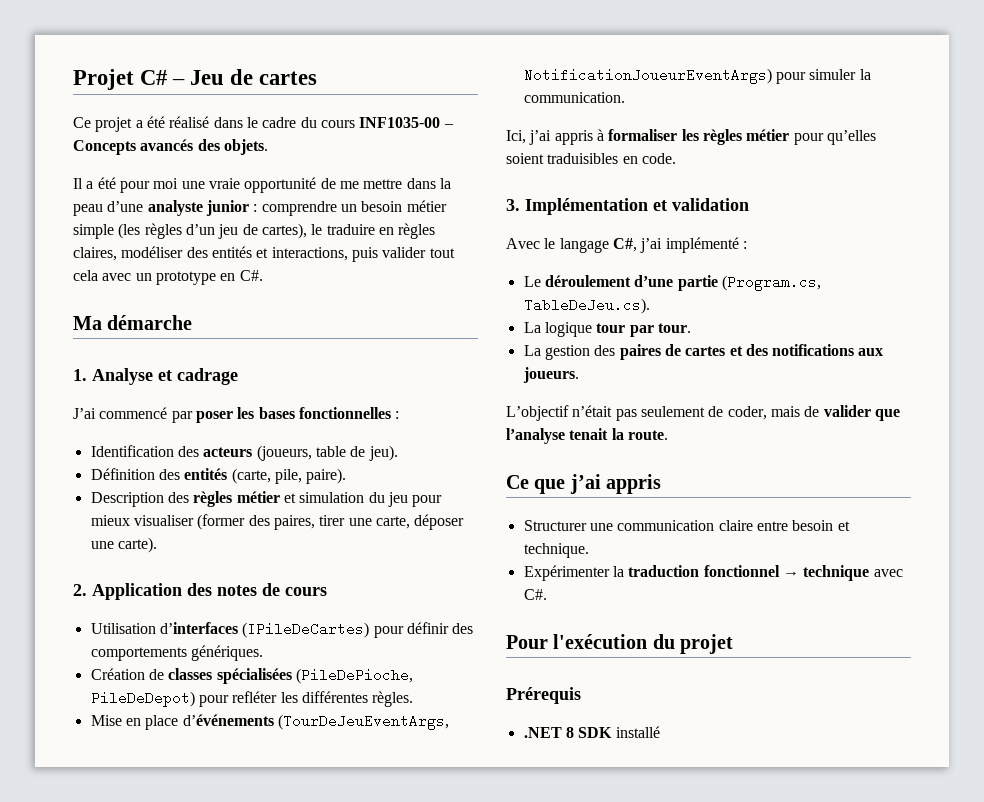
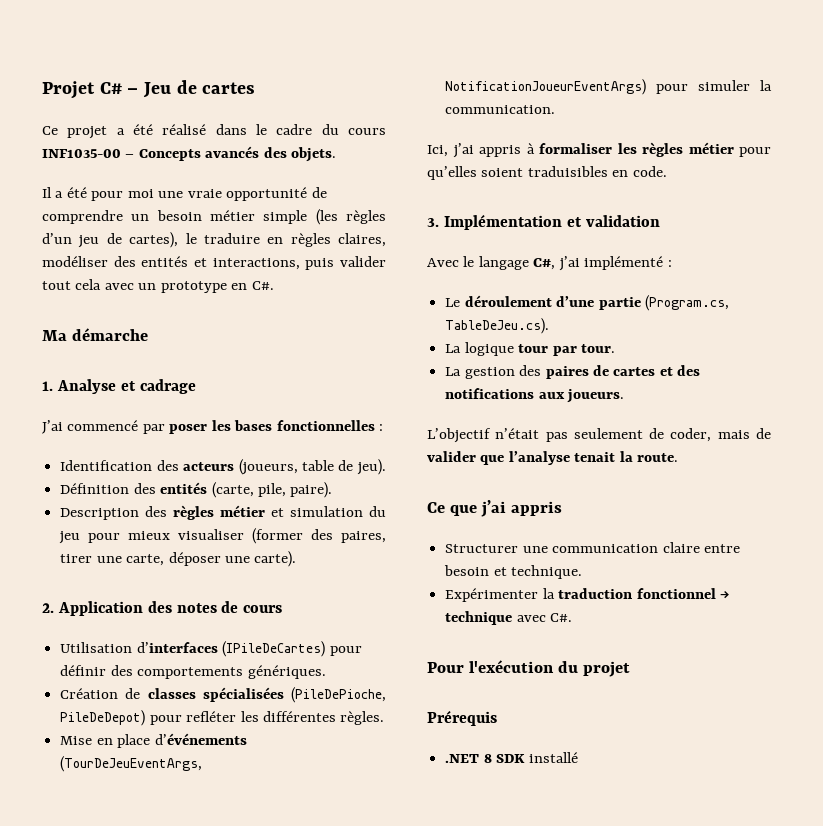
- Il a été pour moi une vraie opportunité de me mettre dans la peau d’une analyste junior : comprendre un besoin métier simple (les règles d’un jeu de cartes), le traduire en règles claires, modéliser des entités et interactions, puis valider tout cela avec un prototype en C#.
+ Il a été pour moi une vraie opportunité de comprendre un besoin métier simple (les règles d’un jeu de cartes), le traduire en règles claires, modéliser des entités et interactions, puis valider tout cela avec un prototype en C#.

